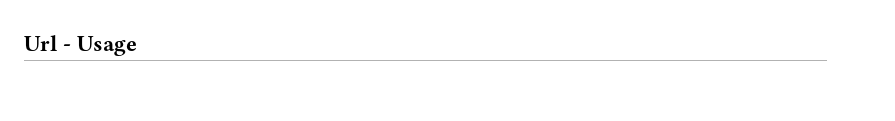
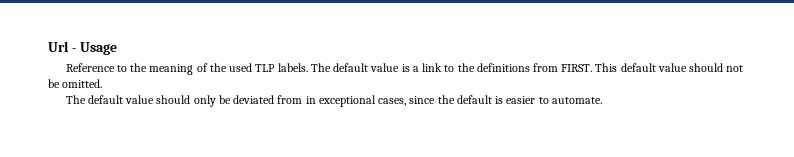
+ Reference to the meaning of the used TLP labels. The default value is a link to the definitions from FIRST. This default value should not be omitted.
+ The default value should only be deviated from in exceptional cases, since the default is easier to automate.

